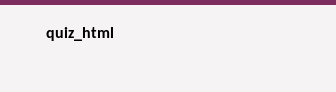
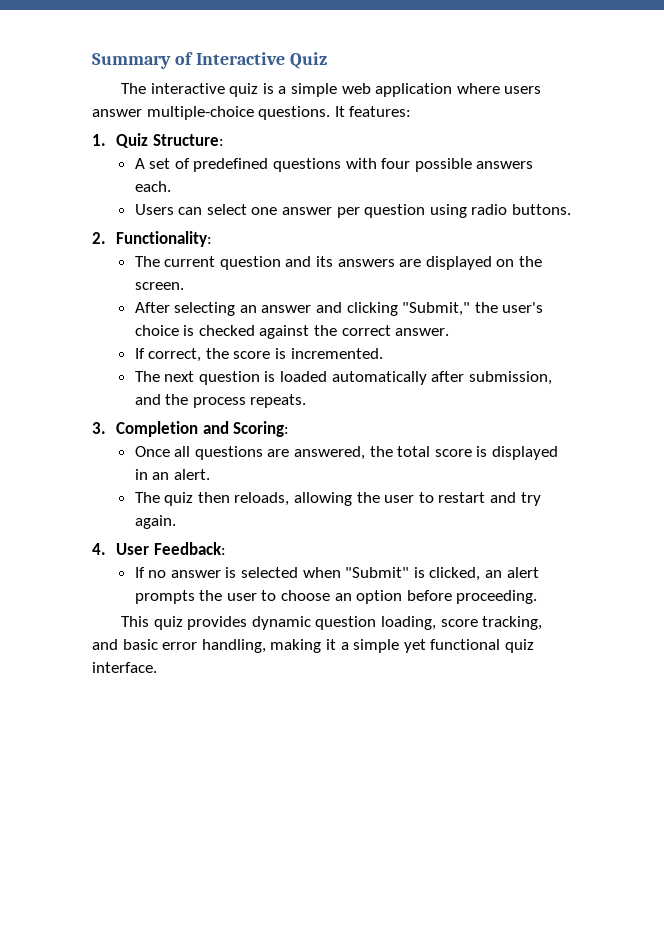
- quiz_html
+ Summary of Interactive Quiz
+ The interactive quiz is a simple web application where users answer multiple-choice questions. It features:
+ 1. Quiz Structure:
+ A set of predefined questions with four possible answers each.
+ Users can select one answer per question using radio buttons.
+ 2. Functionality:
+ The current question and its answers are displayed on the screen.
+ After selecting an answer and clicking "Submit," the user's choice is checked against the correct answer.
+ If correct, the score is incremented.
+ The next question is loaded automatically after submission, and the process repeats.
+ 3. Completion and Scoring:
+ Once all questions are answered, the total score is displayed in an alert.
+ The quiz then reloads, allowing the user to restart and try again.
+ 4. User Feedback:
+ If no answer is selected when "Submit" is clicked, an alert prompts the user to choose an option before proceeding.
+ This quiz provides dynamic question loading, score tracking, and basic error handling, making it a simple yet functional quiz interface.

